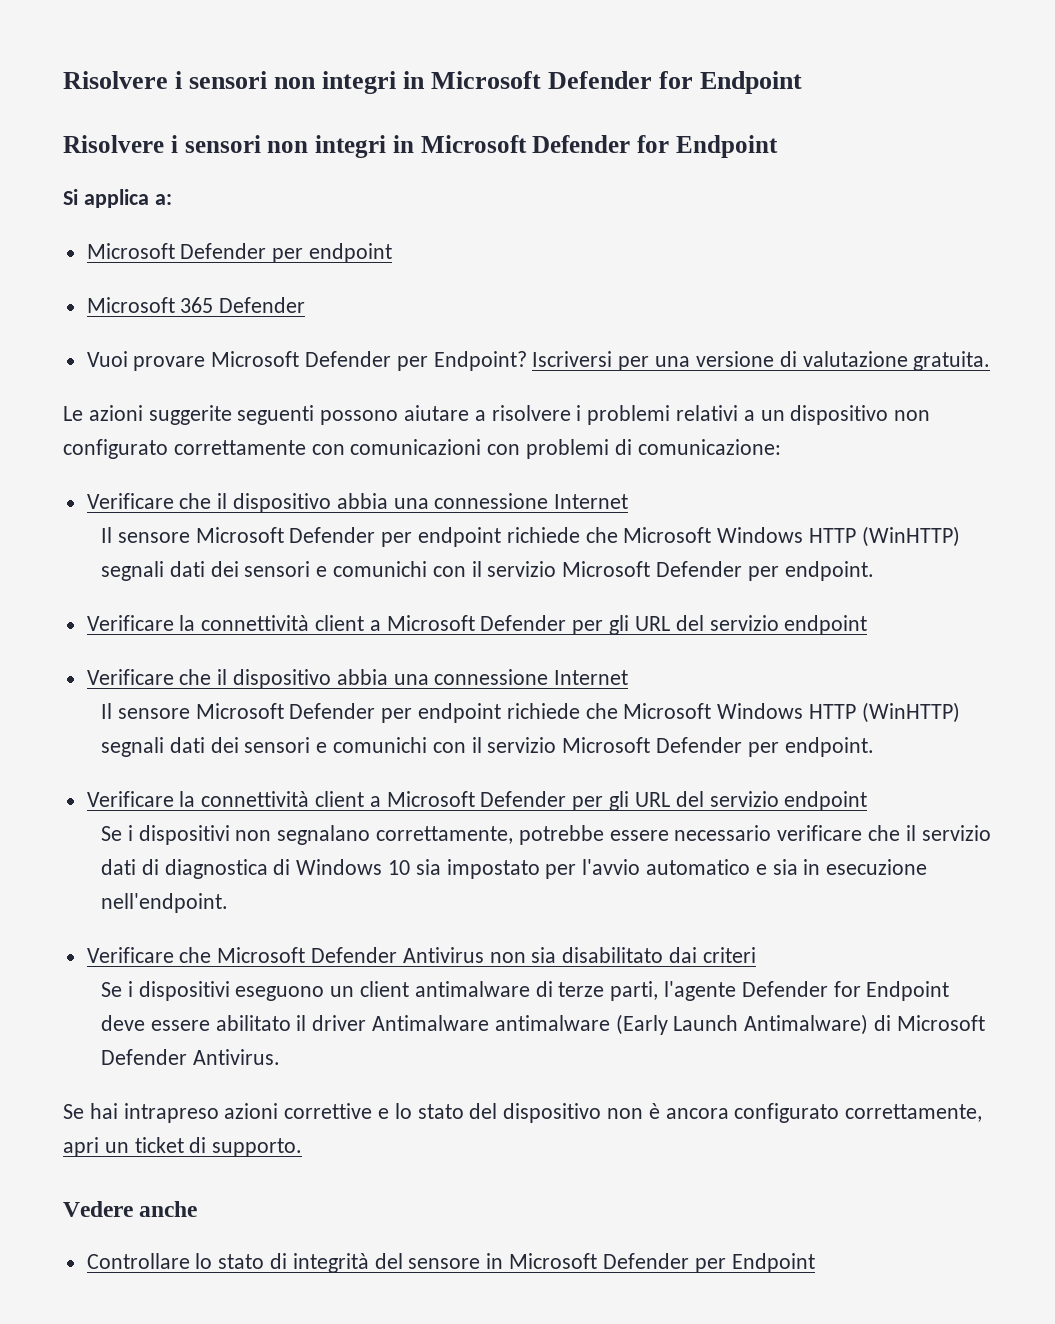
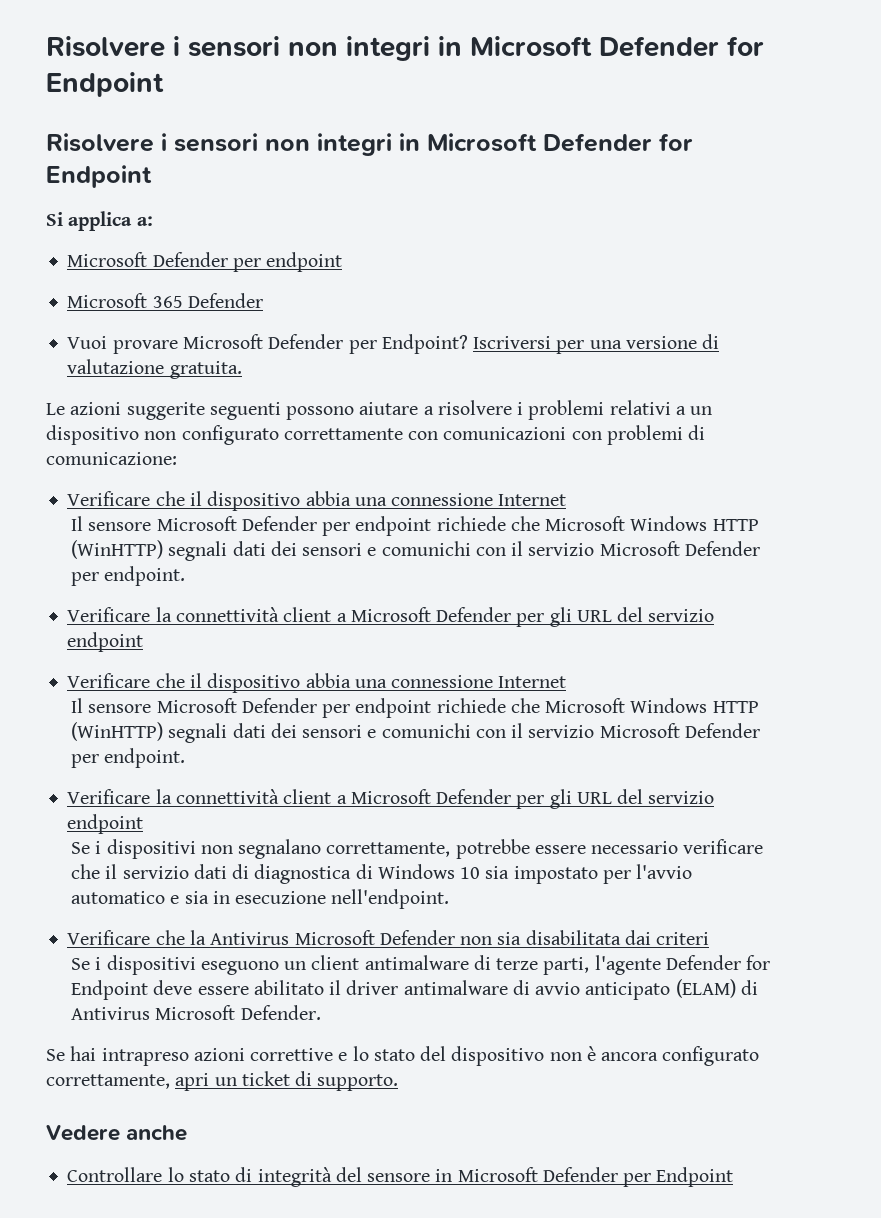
- Verificare che Microsoft Defender Antivirus non sia disabilitato dai criteri
+ Verificare che la Antivirus Microsoft Defender non sia disabilitata dai criteri
- Se i dispositivi eseguono un client antimalware di terze parti, l'agente Defender for Endpoint deve essere abilitato il driver Antimalware antimalware (Early Launch Antimalware) di Microsoft Defender Antivirus.
+ Se i dispositivi eseguono un client antimalware di terze parti, l'agente Defender for Endpoint deve essere abilitato il driver antimalware di avvio anticipato (ELAM) di Antivirus Microsoft Defender.

